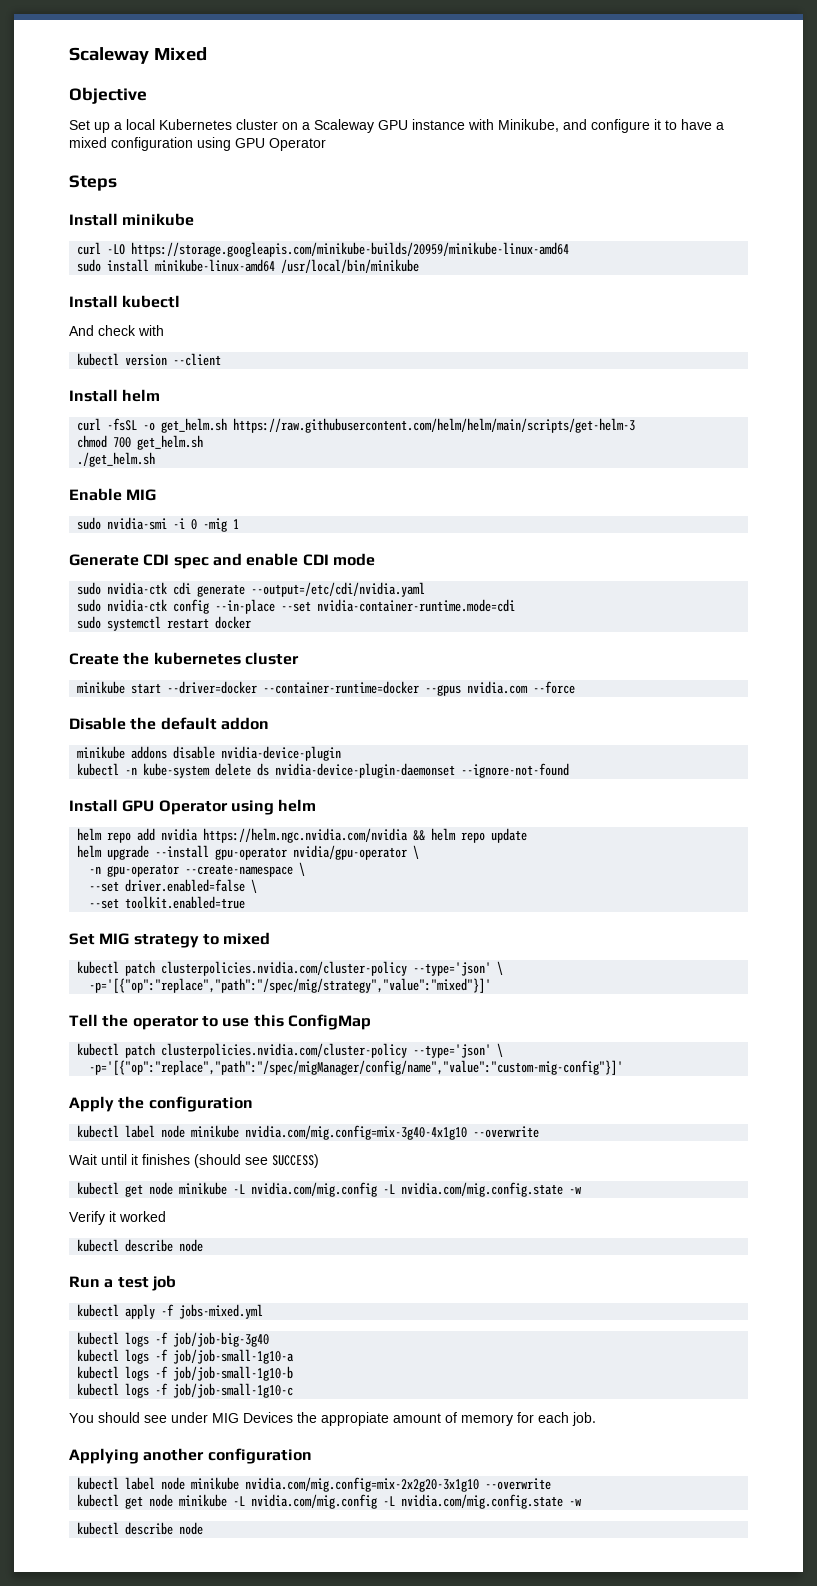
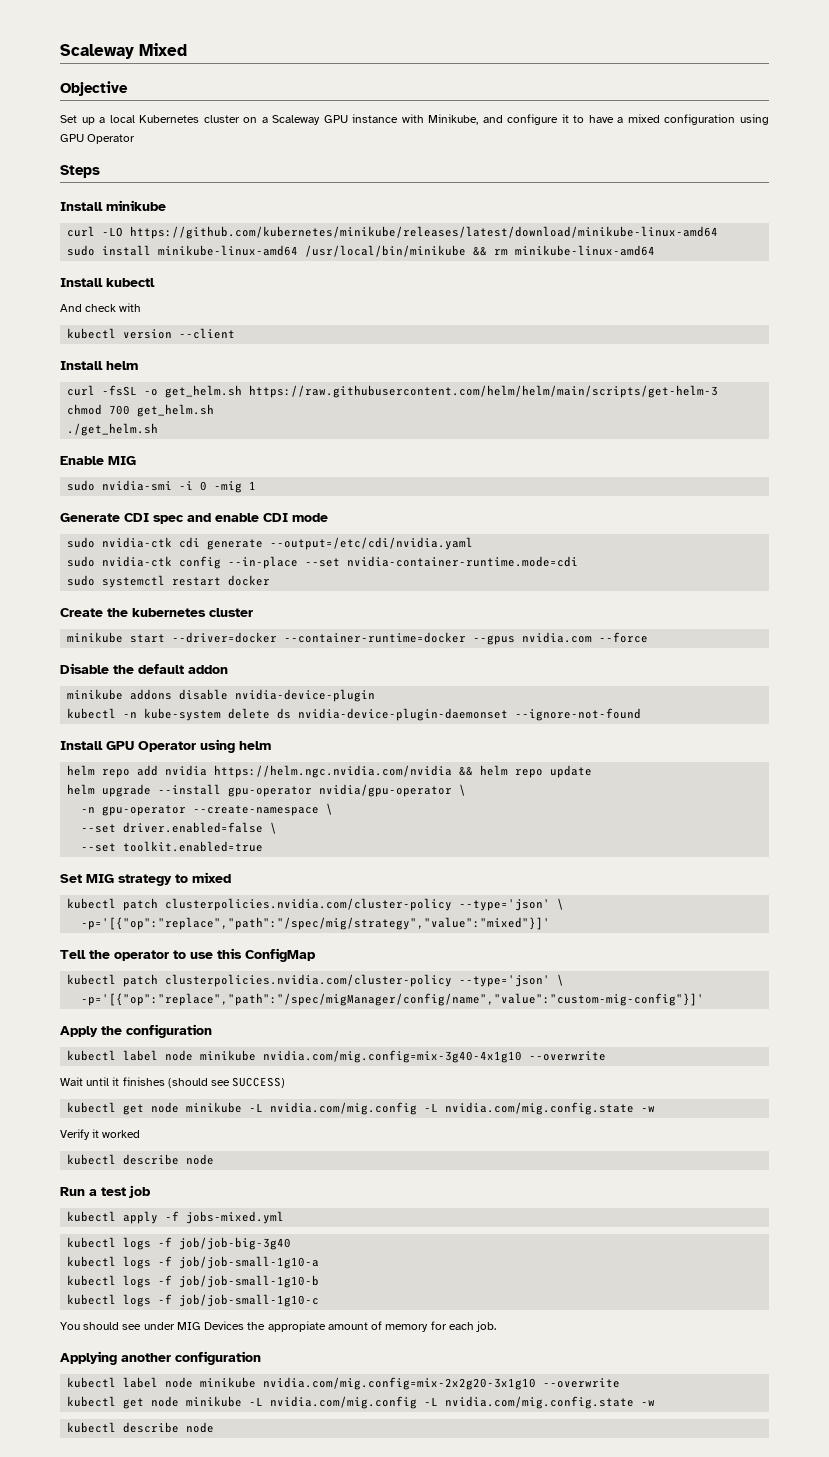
- curl -LO https://storage.googleapis.com/minikube-builds/20959/minikube-linux-amd64
+ curl -LO https://github.com/kubernetes/minikube/releases/latest/download/minikube-linux-amd64
- sudo install minikube-linux-amd64 /usr/local/bin/minikube
+ sudo install minikube-linux-amd64 /usr/local/bin/minikube && rm minikube-linux-amd64

